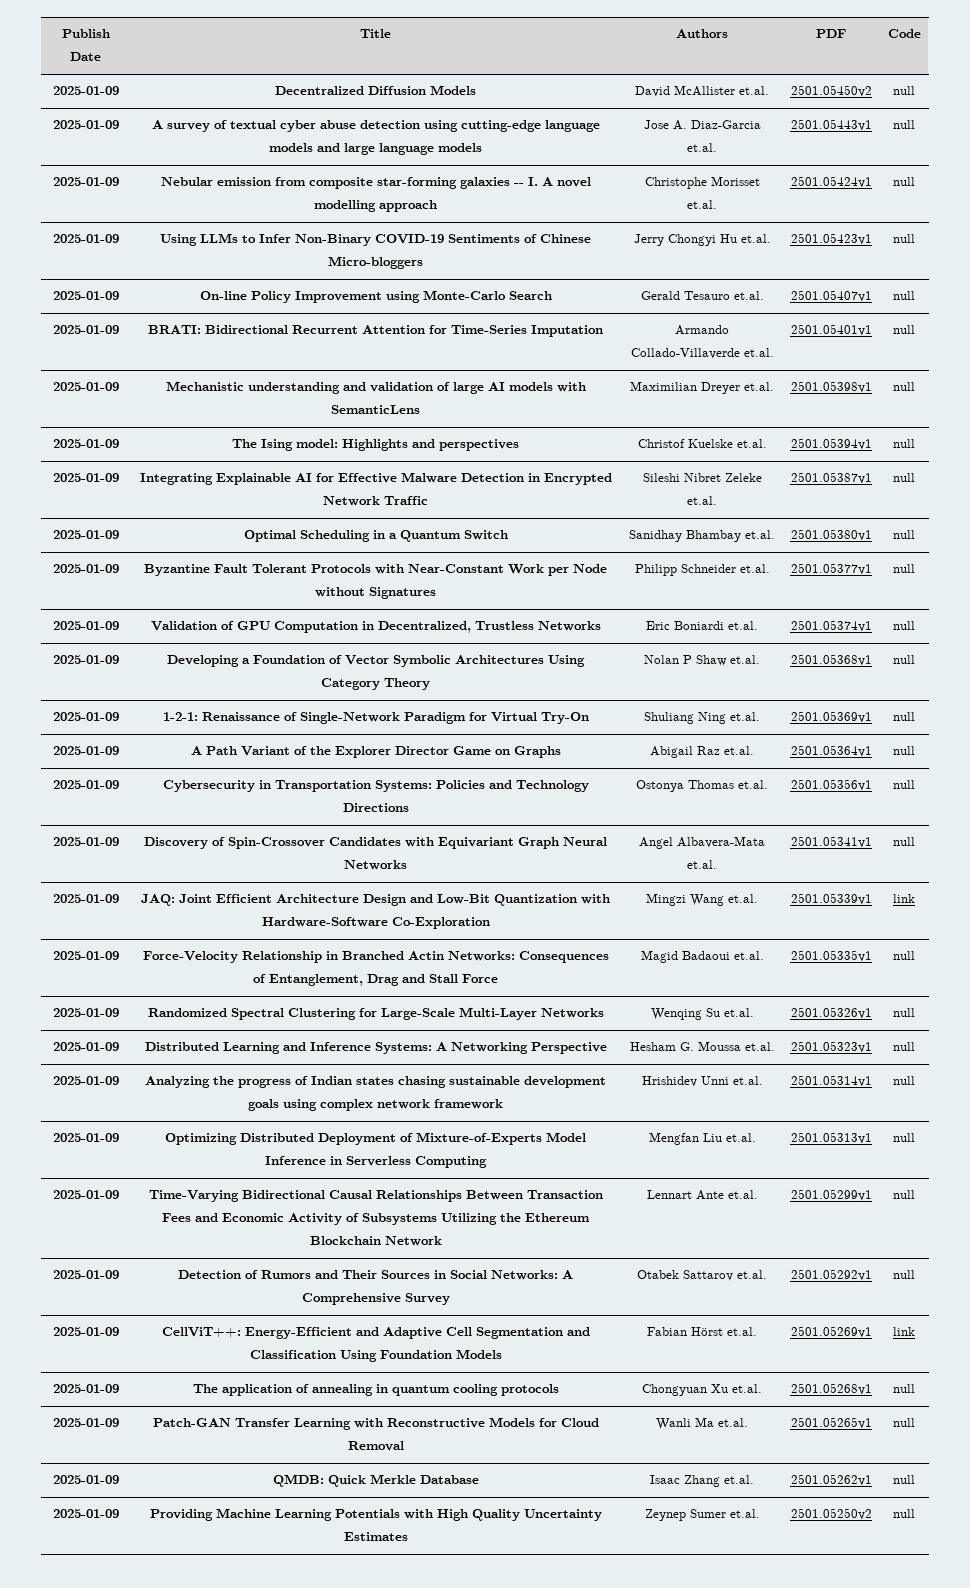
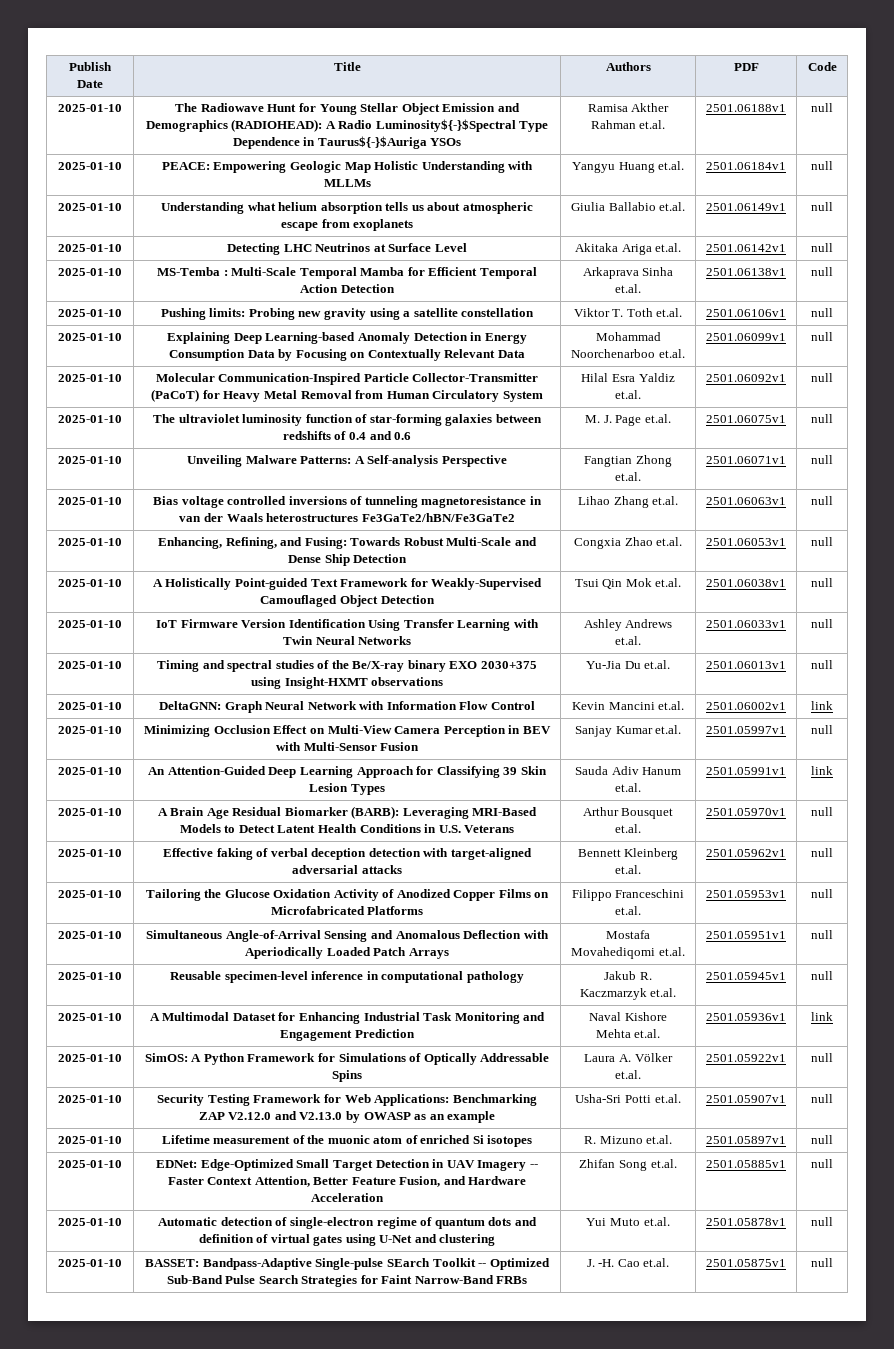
- 2025-01-09 | Decentralized Diffusion Models | David McAllister et.al. | 2501.05450v2 | null
- 2025-01-09 | A survey of textual cyber abuse detection using cutting-edge language models and large language models | Jose A. Diaz-Garcia et.al. | 2501.05443v1 | null
- 2025-01-09 | Nebular emission from composite star-forming galaxies -- I. A novel modelling approach | Christophe Morisset et.al. | 2501.05424v1 | null
- 2025-01-09 | Using LLMs to Infer Non-Binary COVID-19 Sentiments of Chinese Micro-bloggers | Jerry Chongyi Hu et.al. | 2501.05423v1 | null
- 2025-01-09 | On-line Policy Improvement using Monte-Carlo Search | Gerald Tesauro et.al. | 2501.05407v1 | null
- 2025-01-09 | BRATI: Bidirectional Recurrent Attention for Time-Series Imputation | Armando Collado-Villaverde et.al. | 2501.05401v1 | null
- 2025-01-09 | Mechanistic understanding and validation of large AI models with SemanticLens | Maximilian Dreyer et.al. | 2501.05398v1 | null
- 2025-01-09 | The Ising model: Highlights and perspectives | Christof Kuelske et.al. | 2501.05394v1 | null
- 2025-01-09 | Integrating Explainable AI for Effective Malware Detection in Encrypted Network Traffic | Sileshi Nibret Zeleke et.al. | 2501.05387v1 | null
- 2025-01-09 | Optimal Scheduling in a Quantum Switch | Sanidhay Bhambay et.al. | 2501.05380v1 | null
- 2025-01-09 | Byzantine Fault Tolerant Protocols with Near-Constant Work per Node without Signatures | Philipp Schneider et.al. | 2501.05377v1 | null
- 2025-01-09 | Validation of GPU Computation in Decentralized, Trustless Networks | Eric Boniardi et.al. | 2501.05374v1 | null
- 2025-01-09 | Developing a Foundation of Vector Symbolic Architectures Using Category Theory | Nolan P Shaw et.al. | 2501.05368v1 | null
- 2025-01-09 | 1-2-1: Renaissance of Single-Network Paradigm for Virtual Try-On | Shuliang Ning et.al. | 2501.05369v1 | null
- 2025-01-09 | A Path Variant of the Explorer Director Game on Graphs | Abigail Raz et.al. | 2501.05364v1 | null
- 2025-01-09 | Cybersecurity in Transportation Systems: Policies and Technology Directions | Ostonya Thomas et.al. | 2501.05356v1 | null
- 2025-01-09 | Discovery of Spin-Crossover Candidates with Equivariant Graph Neural Networks | Angel Albavera-Mata et.al. | 2501.05341v1 | null
- 2025-01-09 | JAQ: Joint Efficient Architecture Design and Low-Bit Quantization with Hardware-Software Co-Exploration | Mingzi Wang et.al. | 2501.05339v1 | link
- 2025-01-09 | Force-Velocity Relationship in Branched Actin Networks: Consequences of Entanglement, Drag and Stall Force | Magid Badaoui et.al. | 2501.05335v1 | null
- 2025-01-09 | Randomized Spectral Clustering for Large-Scale Multi-Layer Networks | Wenqing Su et.al. | 2501.05326v1 | null
- 2025-01-09 | Distributed Learning and Inference Systems: A Networking Perspective | Hesham G. Moussa et.al. | 2501.05323v1 | null
- 2025-01-09 | Analyzing the progress of Indian states chasing sustainable development goals using complex network framework | Hrishidev Unni et.al. | 2501.05314v1 | null
- 2025-01-09 | Optimizing Distributed Deployment of Mixture-of-Experts Model Inference in Serverless Computing | Mengfan Liu et.al. | 2501.05313v1 | null
- 2025-01-09 | Time-Varying Bidirectional Causal Relationships Between Transaction Fees and Economic Activity of Subsystems Utilizing the Ethereum Blockchain Network | Lennart Ante et.al. | 2501.05299v1 | null
- 2025-01-09 | Detection of Rumors and Their Sources in Social Networks: A Comprehensive Survey | Otabek Sattarov et.al. | 2501.05292v1 | null
- 2025-01-09 | CellViT++: Energy-Efficient and Adaptive Cell Segmentation and Classification Using Foundation Models | Fabian Hörst et.al. | 2501.05269v1 | link
- 2025-01-09 | The application of annealing in quantum cooling protocols | Chongyuan Xu et.al. | 2501.05268v1 | null
- 2025-01-09 | Patch-GAN Transfer Learning with Reconstructive Models for Cloud Removal | Wanli Ma et.al. | 2501.05265v1 | null
- 2025-01-09 | QMDB: Quick Merkle Database | Isaac Zhang et.al. | 2501.05262v1 | null
- 2025-01-09 | Providing Machine Learning Potentials with High Quality Uncertainty Estimates | Zeynep Sumer et.al. | 2501.05250v2 | null
+ 2025-01-10 | The Radiowave Hunt for Young Stellar Object Emission and Demographics (RADIOHEAD): A Radio Luminosity${-}$Spectral Type Dependence in Taurus${-}$Auriga YSOs | Ramisa Akther Rahman et.al. | 2501.06188v1 | null
+ 2025-01-10 | PEACE: Empowering Geologic Map Holistic Understanding with MLLMs | Yangyu Huang et.al. | 2501.06184v1 | null
+ 2025-01-10 | Understanding what helium absorption tells us about atmospheric escape from exoplanets | Giulia Ballabio et.al. | 2501.06149v1 | null
+ 2025-01-10 | Detecting LHC Neutrinos at Surface Level | Akitaka Ariga et.al. | 2501.06142v1 | null
+ 2025-01-10 | MS-Temba : Multi-Scale Temporal Mamba for Efficient Temporal Action Detection | Arkaprava Sinha et.al. | 2501.06138v1 | null
+ 2025-01-10 | Pushing limits: Probing new gravity using a satellite constellation | Viktor T. Toth et.al. | 2501.06106v1 | null
+ 2025-01-10 | Explaining Deep Learning-based Anomaly Detection in Energy Consumption Data by Focusing on Contextually Relevant Data | Mohammad Noorchenarboo et.al. | 2501.06099v1 | null
+ 2025-01-10 | Molecular Communication-Inspired Particle Collector-Transmitter (PaCoT) for Heavy Metal Removal from Human Circulatory System | Hilal Esra Yaldiz et.al. | 2501.06092v1 | null
+ 2025-01-10 | The ultraviolet luminosity function of star-forming galaxies between redshifts of 0.4 and 0.6 | M. J. Page et.al. | 2501.06075v1 | null
+ 2025-01-10 | Unveiling Malware Patterns: A Self-analysis Perspective | Fangtian Zhong et.al. | 2501.06071v1 | null
+ 2025-01-10 | Bias voltage controlled inversions of tunneling magnetoresistance in van der Waals heterostructures Fe3GaTe2/hBN/Fe3GaTe2 | Lihao Zhang et.al. | 2501.06063v1 | null
+ 2025-01-10 | Enhancing, Refining, and Fusing: Towards Robust Multi-Scale and Dense Ship Detection | Congxia Zhao et.al. | 2501.06053v1 | null
+ 2025-01-10 | A Holistically Point-guided Text Framework for Weakly-Supervised Camouflaged Object Detection | Tsui Qin Mok et.al. | 2501.06038v1 | null
+ 2025-01-10 | IoT Firmware Version Identification Using Transfer Learning with Twin Neural Networks | Ashley Andrews et.al. | 2501.06033v1 | null
+ 2025-01-10 | Timing and spectral studies of the Be/X-ray binary EXO 2030+375 using Insight-HXMT observations | Yu-Jia Du et.al. | 2501.06013v1 | null
+ 2025-01-10 | DeltaGNN: Graph Neural Network with Information Flow Control | Kevin Mancini et.al. | 2501.06002v1 | link
+ 2025-01-10 | Minimizing Occlusion Effect on Multi-View Camera Perception in BEV with Multi-Sensor Fusion | Sanjay Kumar et.al. | 2501.05997v1 | null
+ 2025-01-10 | An Attention-Guided Deep Learning Approach for Classifying 39 Skin Lesion Types | Sauda Adiv Hanum et.al. | 2501.05991v1 | link
+ 2025-01-10 | A Brain Age Residual Biomarker (BARB): Leveraging MRI-Based Models to Detect Latent Health Conditions in U.S. Veterans | Arthur Bousquet et.al. | 2501.05970v1 | null
+ 2025-01-10 | Effective faking of verbal deception detection with target-aligned adversarial attacks | Bennett Kleinberg et.al. | 2501.05962v1 | null
+ 2025-01-10 | Tailoring the Glucose Oxidation Activity of Anodized Copper Films on Microfabricated Platforms | Filippo Franceschini et.al. | 2501.05953v1 | null
+ 2025-01-10 | Simultaneous Angle-of-Arrival Sensing and Anomalous Deflection with Aperiodically Loaded Patch Arrays | Mostafa Movahediqomi et.al. | 2501.05951v1 | null
+ 2025-01-10 | Reusable specimen-level inference in computational pathology | Jakub R. Kaczmarzyk et.al. | 2501.05945v1 | null
+ 2025-01-10 | A Multimodal Dataset for Enhancing Industrial Task Monitoring and Engagement Prediction | Naval Kishore Mehta et.al. | 2501.05936v1 | link
+ 2025-01-10 | SimOS: A Python Framework for Simulations of Optically Addressable Spins | Laura A. Völker et.al. | 2501.05922v1 | null
+ 2025-01-10 | Security Testing Framework for Web Applications: Benchmarking ZAP V2.12.0 and V2.13.0 by OWASP as an example | Usha-Sri Potti et.al. | 2501.05907v1 | null
+ 2025-01-10 | Lifetime measurement of the muonic atom of enriched Si isotopes | R. Mizuno et.al. | 2501.05897v1 | null
+ 2025-01-10 | EDNet: Edge-Optimized Small Target Detection in UAV Imagery -- Faster Context Attention, Better Feature Fusion, and Hardware Acceleration | Zhifan Song et.al. | 2501.05885v1 | null
+ 2025-01-10 | Automatic detection of single-electron regime of quantum dots and definition of virtual gates using U-Net and clustering | Yui Muto et.al. | 2501.05878v1 | null
+ 2025-01-10 | BASSET: Bandpass-Adaptive Single-pulse SEarch Toolkit -- Optimized Sub-Band Pulse Search Strategies for Faint Narrow-Band FRBs | J. -H. Cao et.al. | 2501.05875v1 | null

